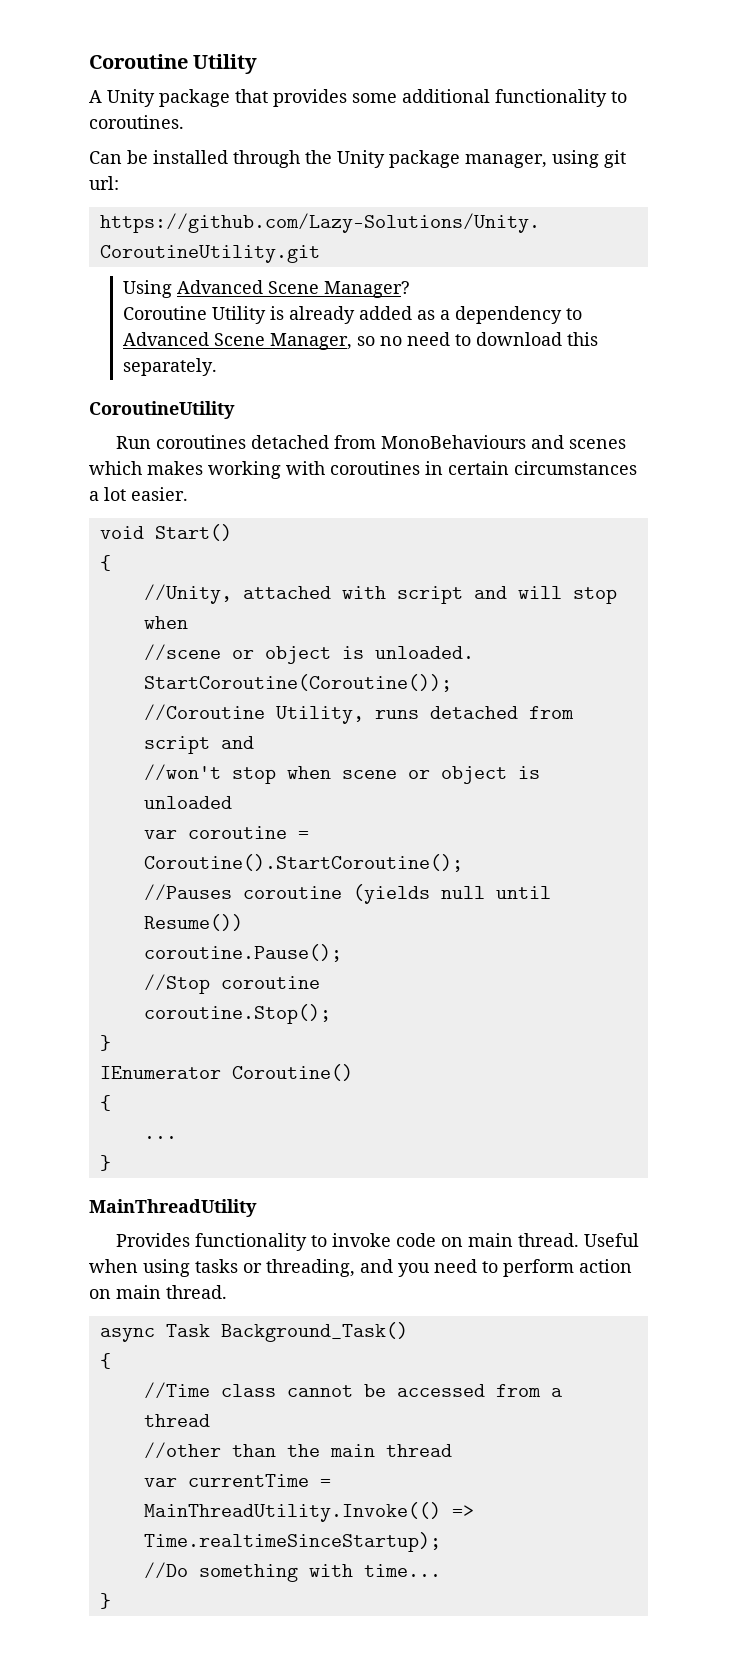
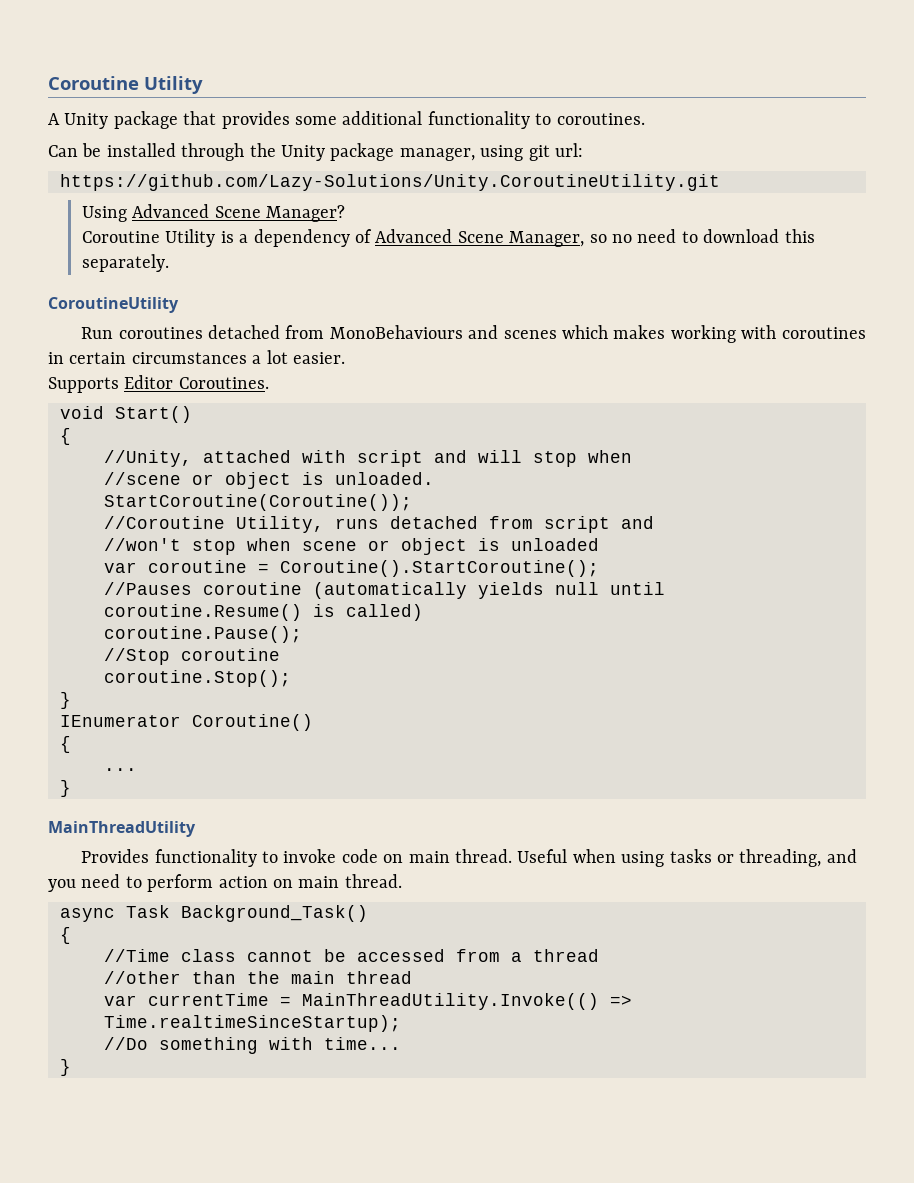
- Coroutine Utility is already added as a dependency to Advanced Scene Manager, so no need to download this separately.
+ Coroutine Utility is a dependency of Advanced Scene Manager, so no need to download this separately.
+ Supports Editor Coroutines.
- //Pauses coroutine (yields null until Resume())
+ //Pauses coroutine (automatically yields null until coroutine.Resume() is called)

